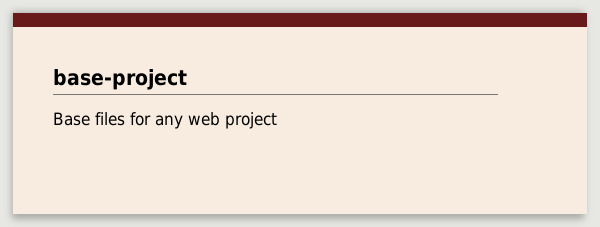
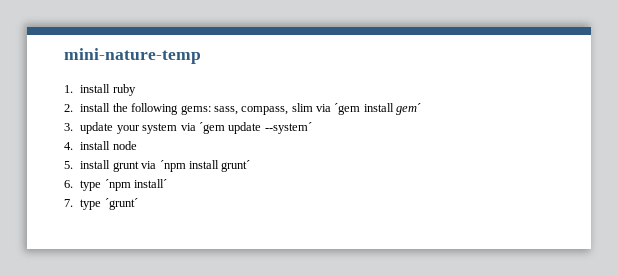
- base-project
- Base files for any web project
+ mini-nature-temp
+ 1. install ruby
+ 2. install the following gems: sass, compass, slim via ´gem install gem´
+ 3. update your system via ´gem update --system´
+ 4. install node
+ 5. install grunt via ´npm install grunt´
+ 6. type ´npm install´
+ 7. type ´grunt´

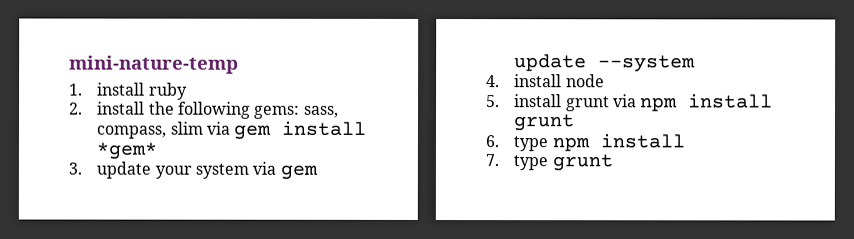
- 2. install the following gems: sass, compass, slim via ´gem install gem´
+ 2. install the following gems: sass, compass, slim via gem install *gem*
- 3. update your system via ´gem update --system´
+ 3. update your system via gem update --system
- 5. install grunt via ´npm install grunt´
+ 5. install grunt via npm install grunt
- 6. type ´npm install´
+ 6. type npm install
- 7. type ´grunt´
+ 7. type grunt

